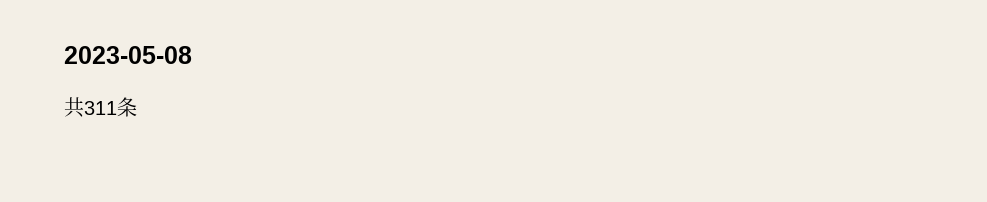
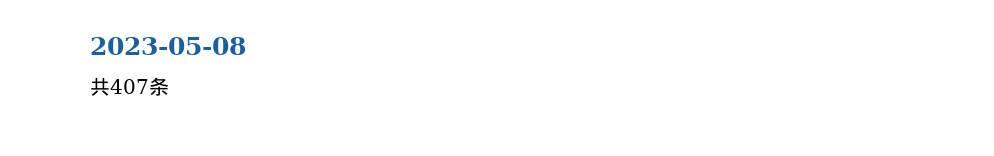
- 共311条
+ 共407条

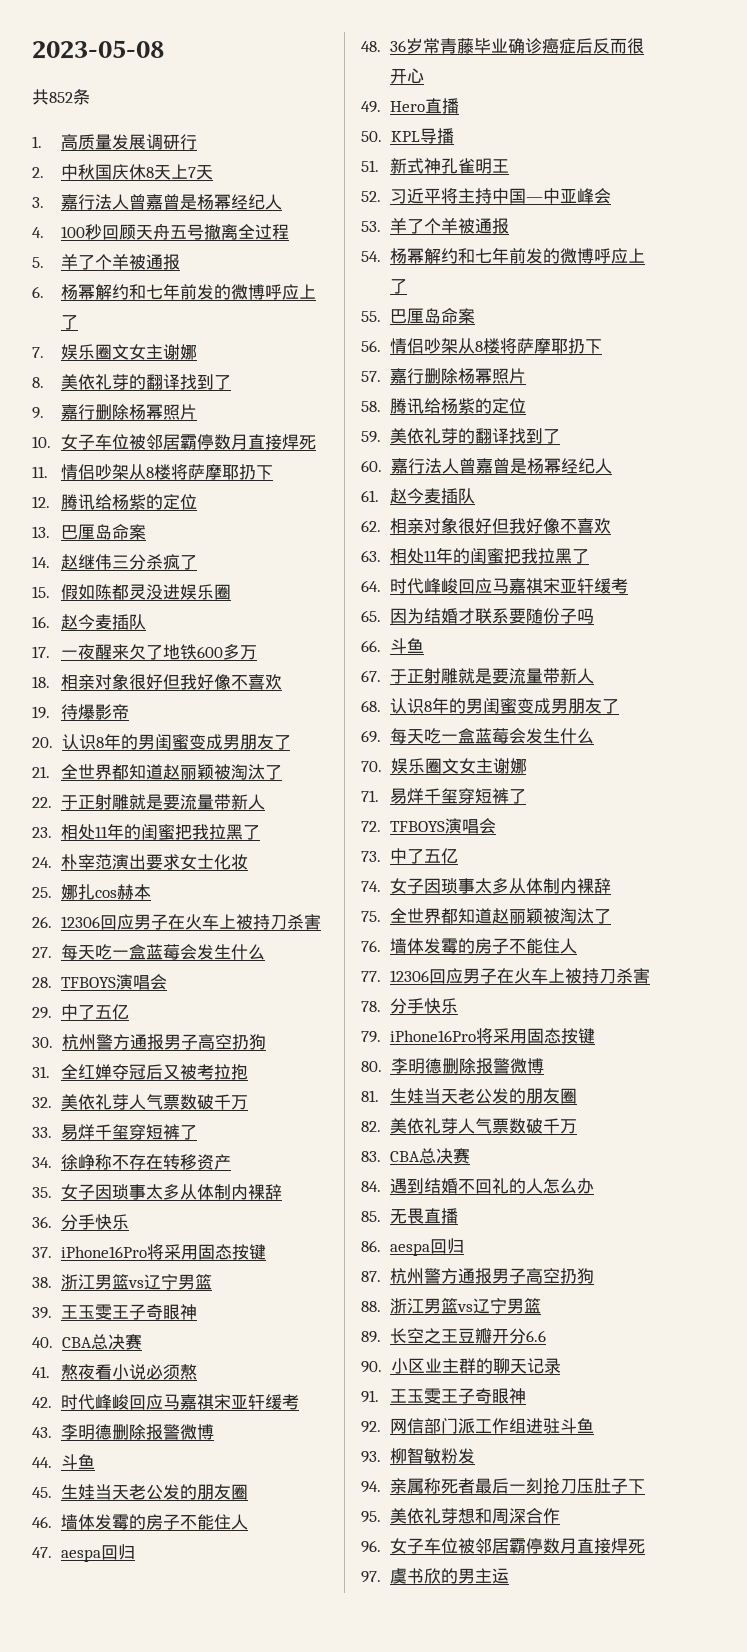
- 共407条
+ 共852条
+ 1.高质量发展调研行
+ 2.中秋国庆休8天上7天
+ 3.嘉行法人曾嘉曾是杨幂经纪人
+ 4. 100秒回顾天舟五号撤离全过程
+ 5.羊了个羊被通报
+ 6.杨幂解约和七年前发的微博呼应上了
+ 7.娱乐圈文女主谢娜
+ 8.美依礼芽的翻译找到了
+ 9.嘉行删除杨幂照片
+ 10.女子车位被邻居霸停数月直接焊死
+ 11.情侣吵架从8楼将萨摩耶扔下
+ 12.腾讯给杨紫的定位
+ 13.巴厘岛命案
+ 14.赵继伟三分杀疯了
+ 15.假如陈都灵没进娱乐圈
+ 16.赵今麦插队
+ 17.一夜醒来欠了地铁600多万
+ 18.相亲对象很好但我好像不喜欢
+ 19.待爆影帝
+ 20.认识8年的男闺蜜变成男朋友了
+ 21.全世界都知道赵丽颖被淘汰了
+ 22.于正射雕就是要流量带新人
+ 23.相处11年的闺蜜把我拉黑了
+ 24.朴宰范演出要求女士化妆
+ 25.娜扎cos赫本
+ 26. 12306回应男子在火车上被持刀杀害
+ 27.每天吃一盒蓝莓会发生什么
+ 28. TFBOYS演唱会
+ 29.中了五亿
+ 30.杭州警方通报男子高空扔狗
+ 31.全红婵夺冠后又被考拉抱
+ 32.美依礼芽人气票数破千万
+ 33.易烊千玺穿短裤了
+ 34.徐峥称不存在转移资产
+ 35.女子因琐事太多从体制内裸辞
+ 36.分手快乐
+ 37. iPhone16Pro将采用固态按键
+ 38.浙江男篮vs辽宁男篮
+ 39.王玉雯王子奇眼神
+ 40. CBA总决赛
+ 41.熬夜看小说必须熬
+ 42.时代峰峻回应马嘉祺宋亚轩缓考
+ 43.李明德删除报警微博
+ 44.斗鱼
+ 45.生娃当天老公发的朋友圈
+ 46.墙体发霉的房子不能住人
+ 47. aespa回归
+ 48. 36岁常青藤毕业确诊癌症后反而很开心
+ 49. Hero直播
+ 50. KPL导播
+ 51.新式神孔雀明王
+ 52.习近平将主持中国—中亚峰会
+ 53.羊了个羊被通报
+ 54.杨幂解约和七年前发的微博呼应上了
+ 55.巴厘岛命案
+ 56.情侣吵架从8楼将萨摩耶扔下
+ 57.嘉行删除杨幂照片
+ 58.腾讯给杨紫的定位
+ 59.美依礼芽的翻译找到了
+ 60.嘉行法人曾嘉曾是杨幂经纪人
+ 61.赵今麦插队
+ 62.相亲对象很好但我好像不喜欢
+ 63.相处11年的闺蜜把我拉黑了
+ 64.时代峰峻回应马嘉祺宋亚轩缓考
+ 65.因为结婚才联系要随份子吗
+ 66.斗鱼
+ 67.于正射雕就是要流量带新人
+ 68.认识8年的男闺蜜变成男朋友了
+ 69.每天吃一盒蓝莓会发生什么
+ 70.娱乐圈文女主谢娜
+ 71.易烊千玺穿短裤了
+ 72. TFBOYS演唱会
+ 73.中了五亿
+ 74.女子因琐事太多从体制内裸辞
+ 75.全世界都知道赵丽颖被淘汰了
+ 76.墙体发霉的房子不能住人
+ 77. 12306回应男子在火车上被持刀杀害
+ 78.分手快乐
+ 79. iPhone16Pro将采用固态按键
+ 80.李明德删除报警微博
+ 81.生娃当天老公发的朋友圈
+ 82.美依礼芽人气票数破千万
+ 83. CBA总决赛
+ 84.遇到结婚不回礼的人怎么办
+ 85.无畏直播
+ 86. aespa回归
+ 87.杭州警方通报男子高空扔狗
+ 88.浙江男篮vs辽宁男篮
+ 89.长空之王豆瓣开分6.6
+ 90.小区业主群的聊天记录
+ 91.王玉雯王子奇眼神
+ 92.网信部门派工作组进驻斗鱼
+ 93.柳智敏粉发
+ 94.亲属称死者最后一刻抢刀压肚子下
+ 95.美依礼芽想和周深合作
+ 96.女子车位被邻居霸停数月直接焊死
+ 97.虞书欣的男主运

